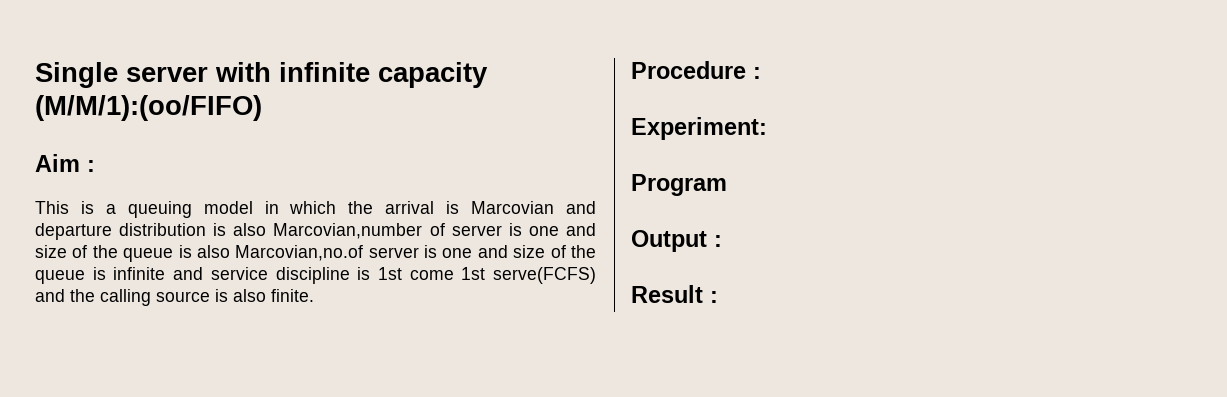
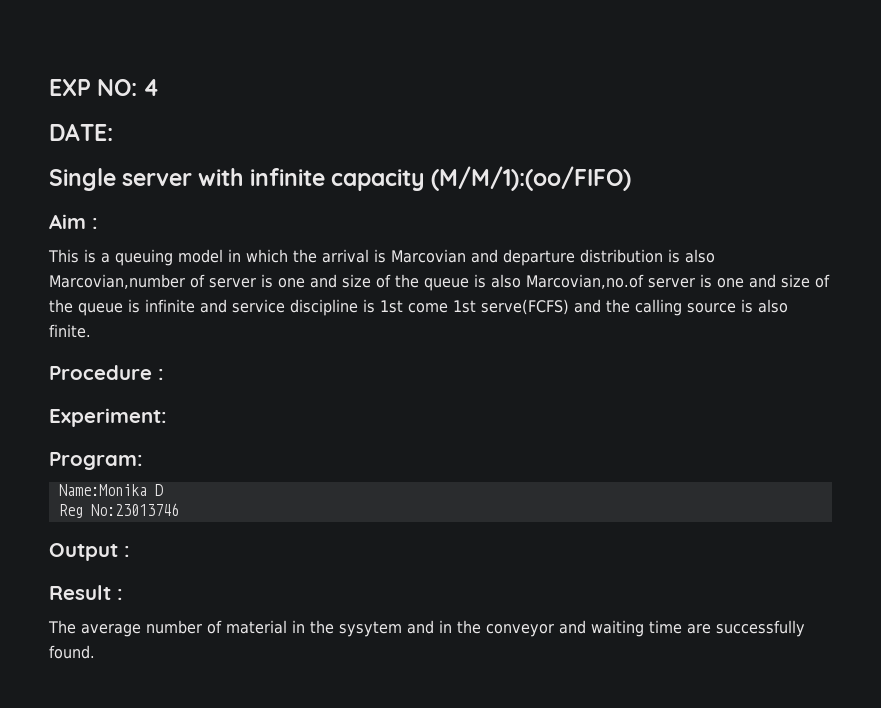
+ EXP NO: 4
+ DATE:
- Program
+ Program:
+ Name:Monika D
+ Reg No:23013746
+ The average number of material in the sysytem and in the conveyor and waiting time are successfully found.

